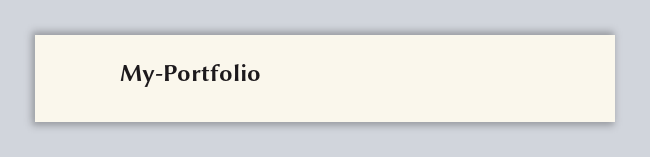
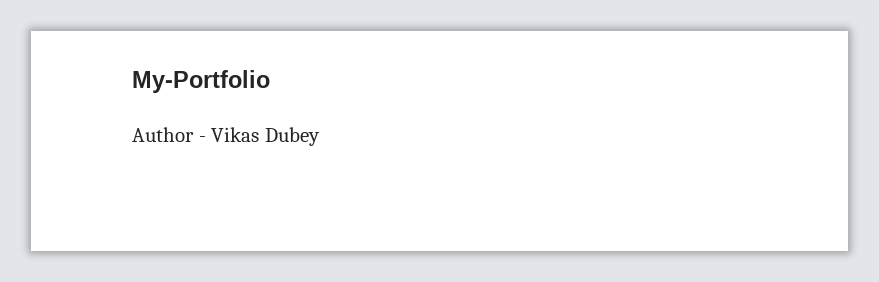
+ Author - Vikas Dubey

